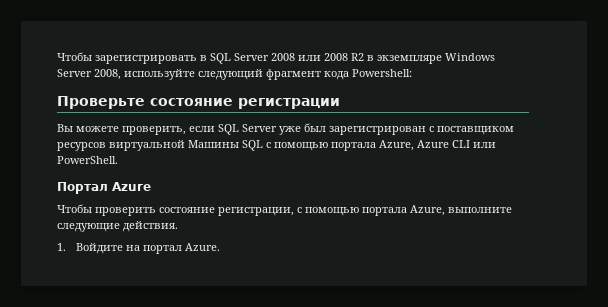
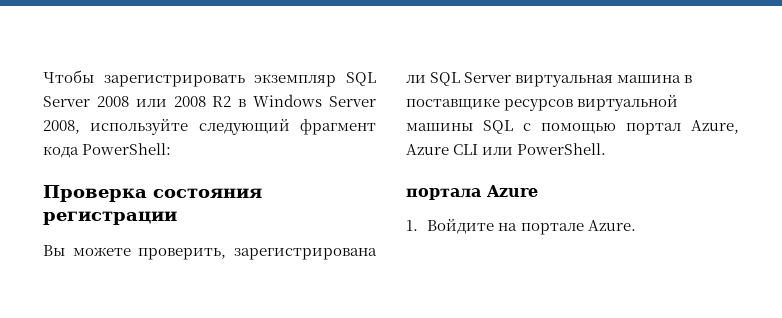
- Чтобы зарегистрировать в SQL Server 2008 или 2008 R2 в экземпляре Windows Server 2008, используйте следующий фрагмент кода Powershell:
- Проверьте состояние регистрации
+ Чтобы зарегистрировать экземпляр SQL Server 2008 или 2008 R2 в Windows Server 2008, используйте следующий фрагмент кода PowerShell:
+ Проверка состояния регистрации
- Вы можете проверить, если SQL Server уже был зарегистрирован с поставщиком ресурсов виртуальной Машины SQL с помощью портала Azure, Azure CLI или PowerShell.
+ Вы можете проверить, зарегистрирована ли SQL Server виртуальная машина в поставщике ресурсов виртуальной машины SQL с помощью портал Azure, Azure CLI или PowerShell.
- Портал Azure
- Чтобы проверить состояние регистрации, с помощью портала Azure, выполните следующие действия.
+ портала Azure
- 1. Войдите на портал Azure.
+ 1. Войдите на портале Azure.

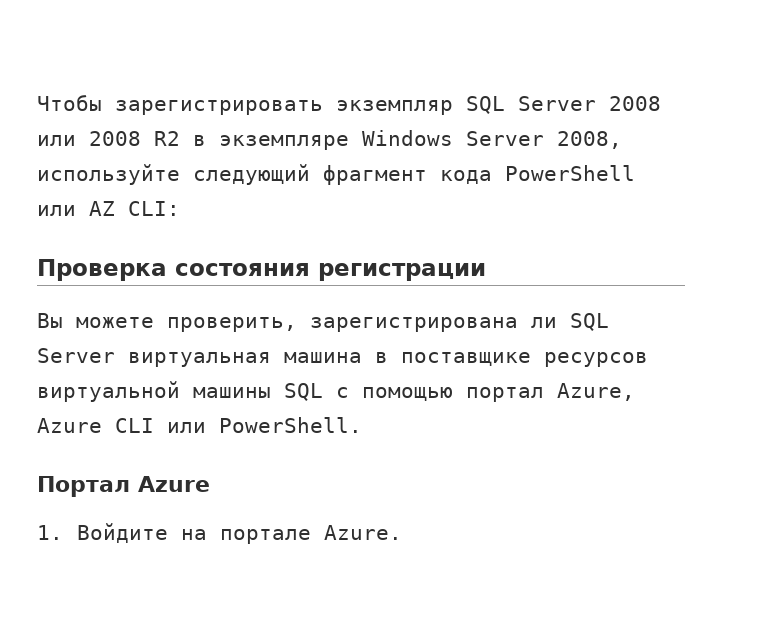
- Чтобы зарегистрировать экземпляр SQL Server 2008 или 2008 R2 в Windows Server 2008, используйте следующий фрагмент кода PowerShell:
+ Чтобы зарегистрировать экземпляр SQL Server 2008 или 2008 R2 в экземпляре Windows Server 2008, используйте следующий фрагмент кода PowerShell или AZ CLI:
- портала Azure
+ Портал Azure

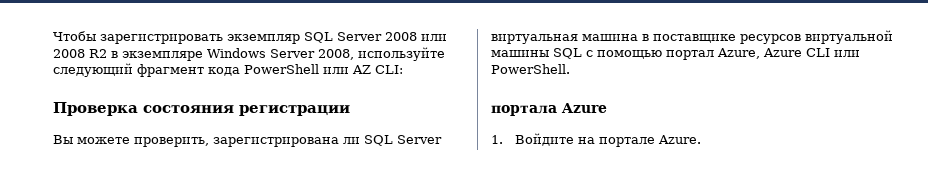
- Портал Azure
+ портала Azure

